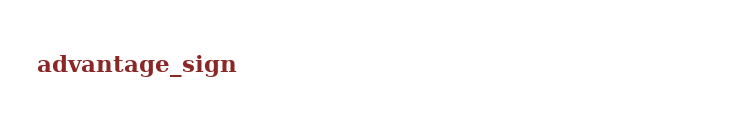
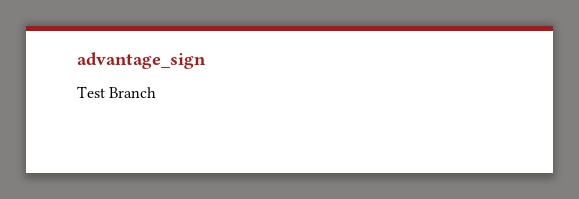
+ Test Branch

